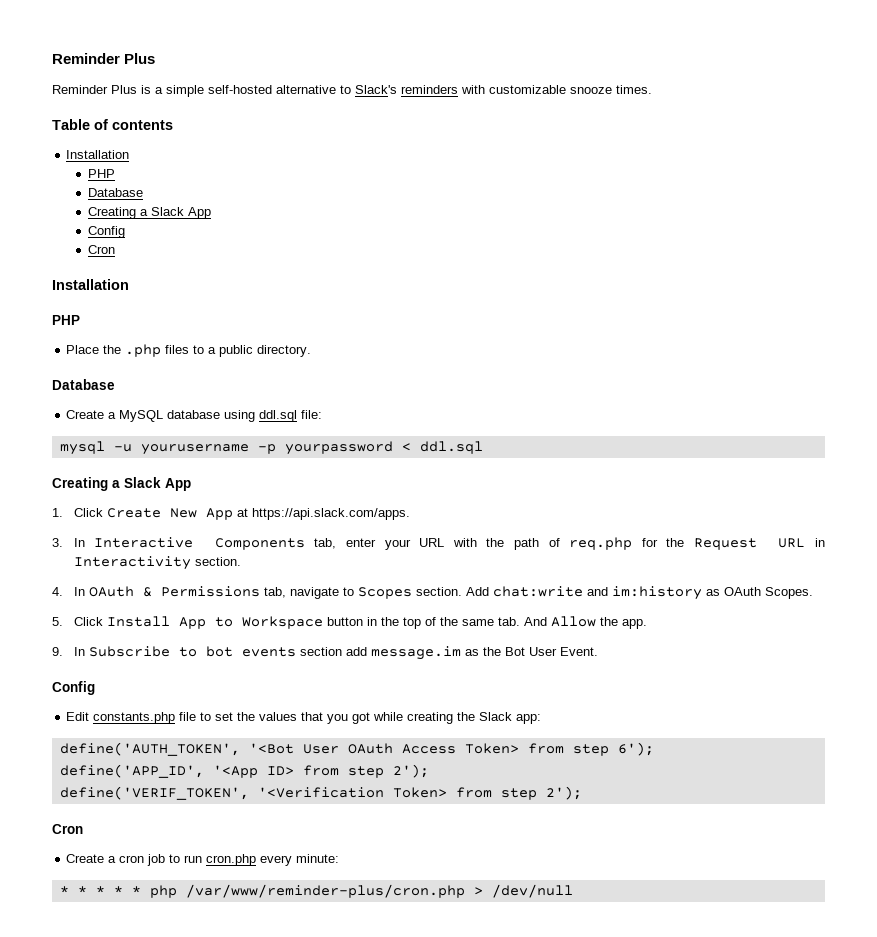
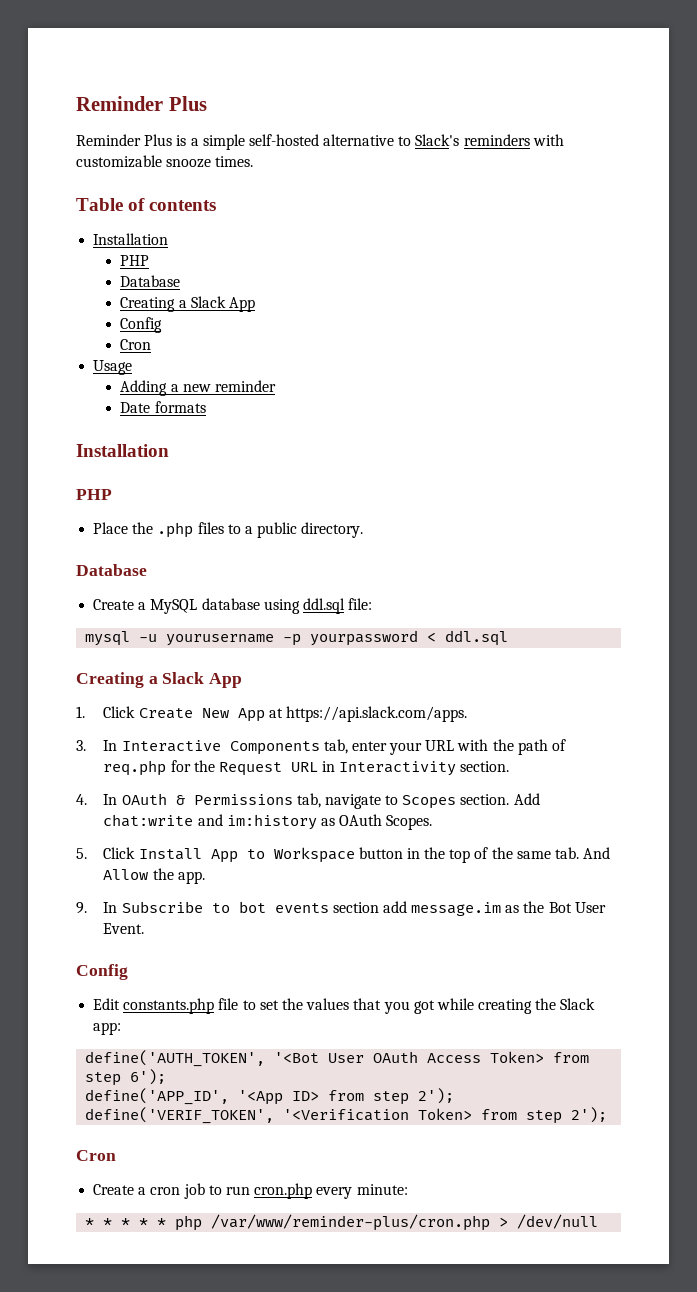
+ Usage
+ Adding a new reminder
+ Date formats

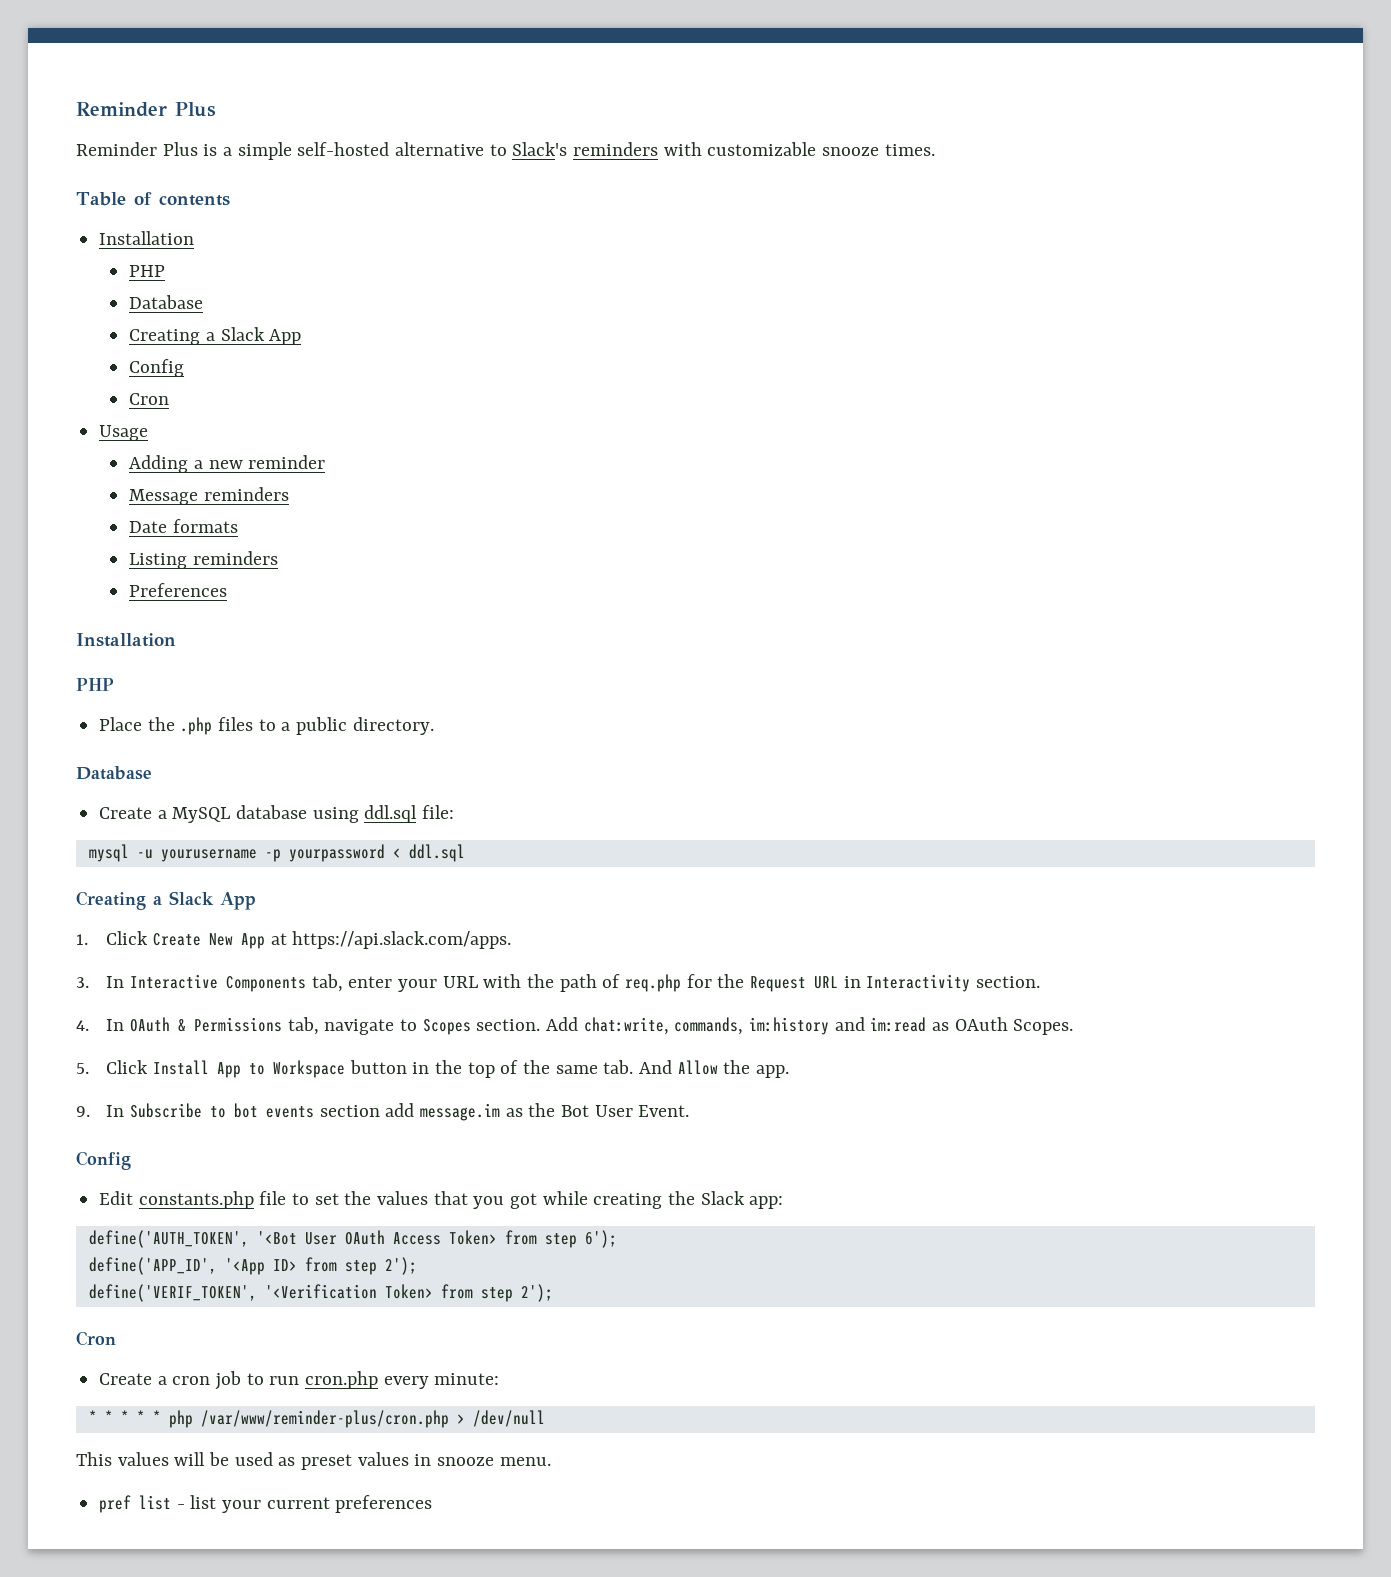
+ Message reminders
+ Listing reminders
+ Preferences
- Add chat:write and im:history as OAuth Scopes.
+ Add chat:write, commands, im:history and im:read as OAuth Scopes.
+ This values will be used as preset values in snooze menu.
+ pref list - list your current preferences

